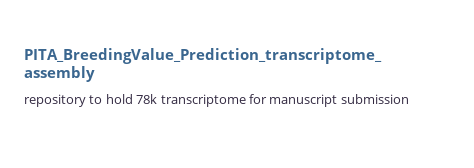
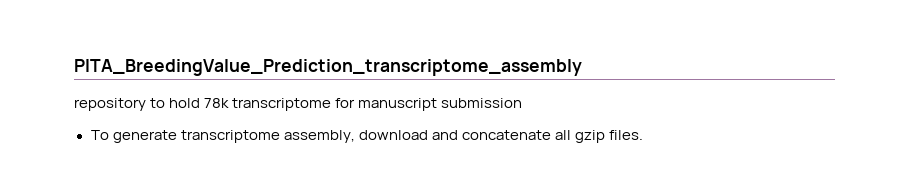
+ To generate transcriptome assembly, download and concatenate all gzip files.

